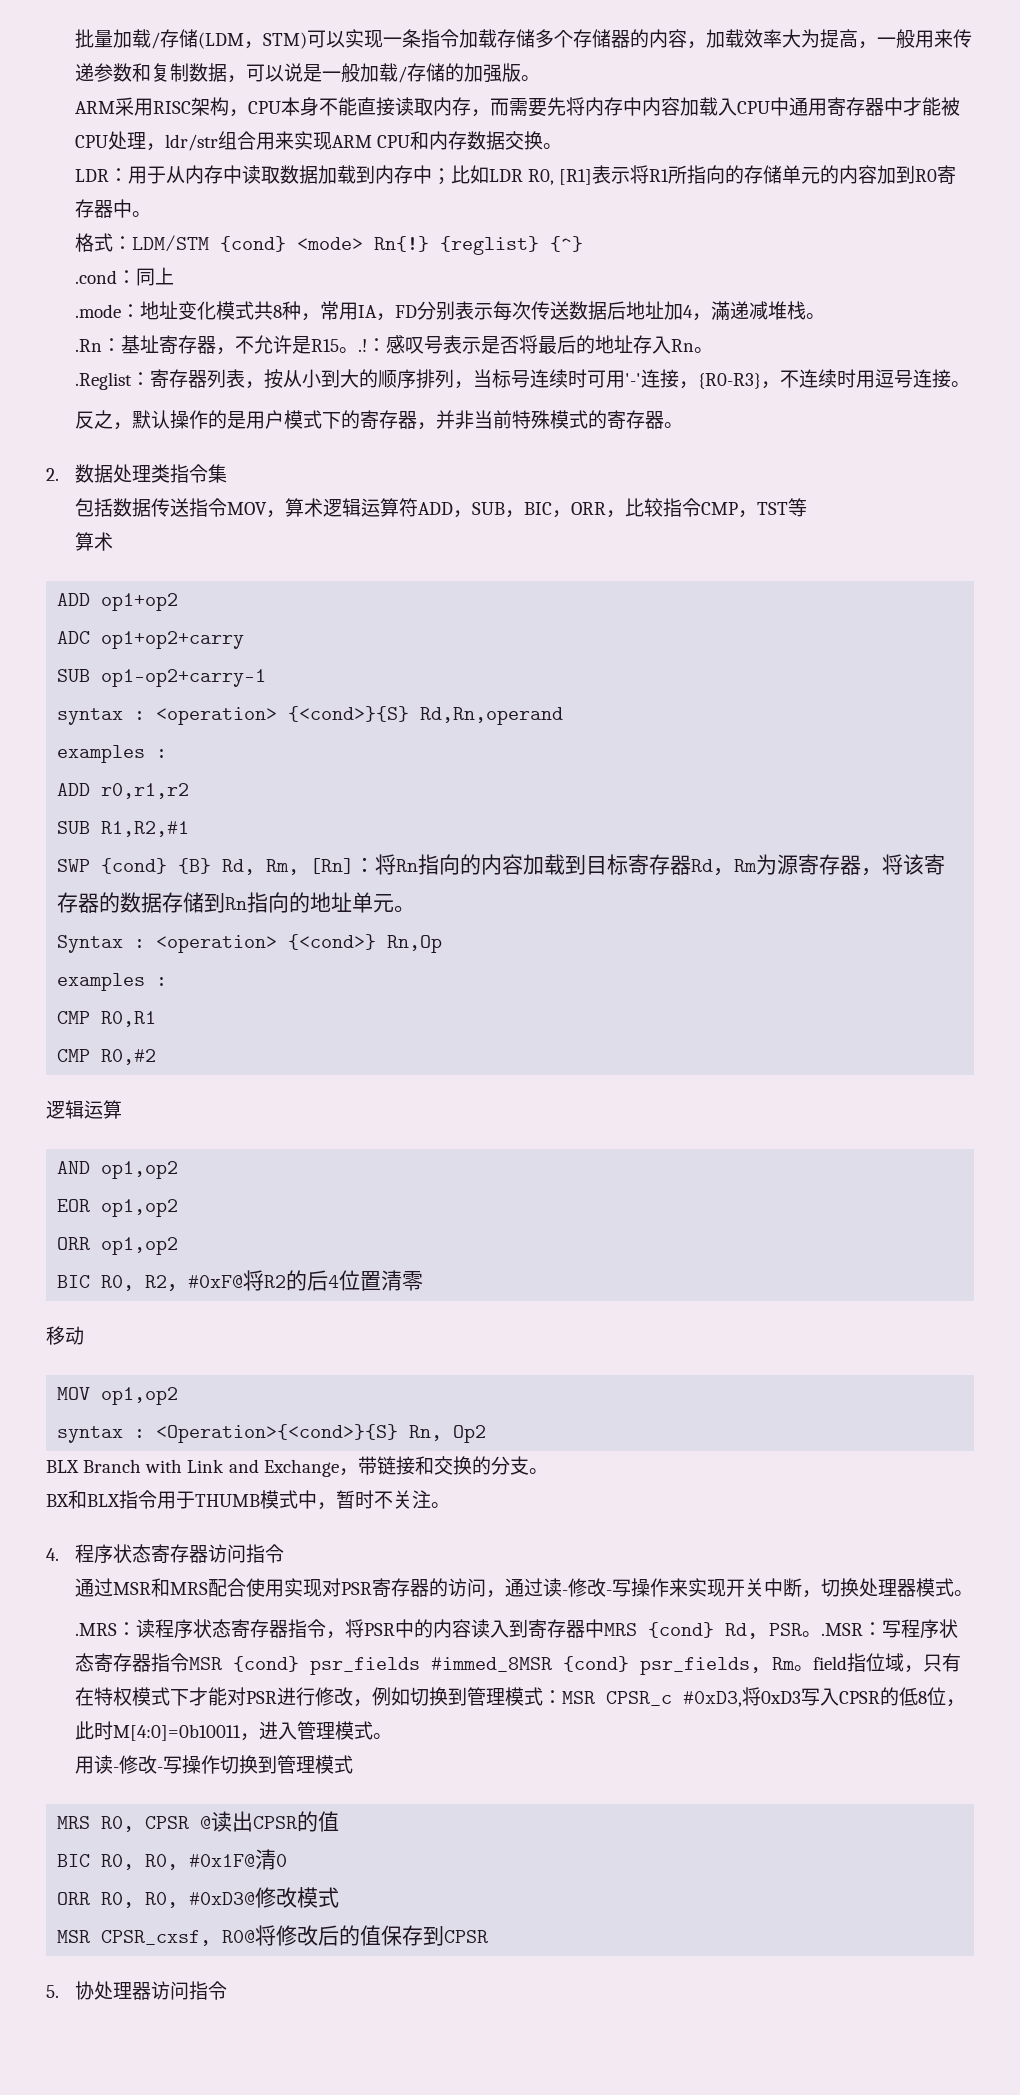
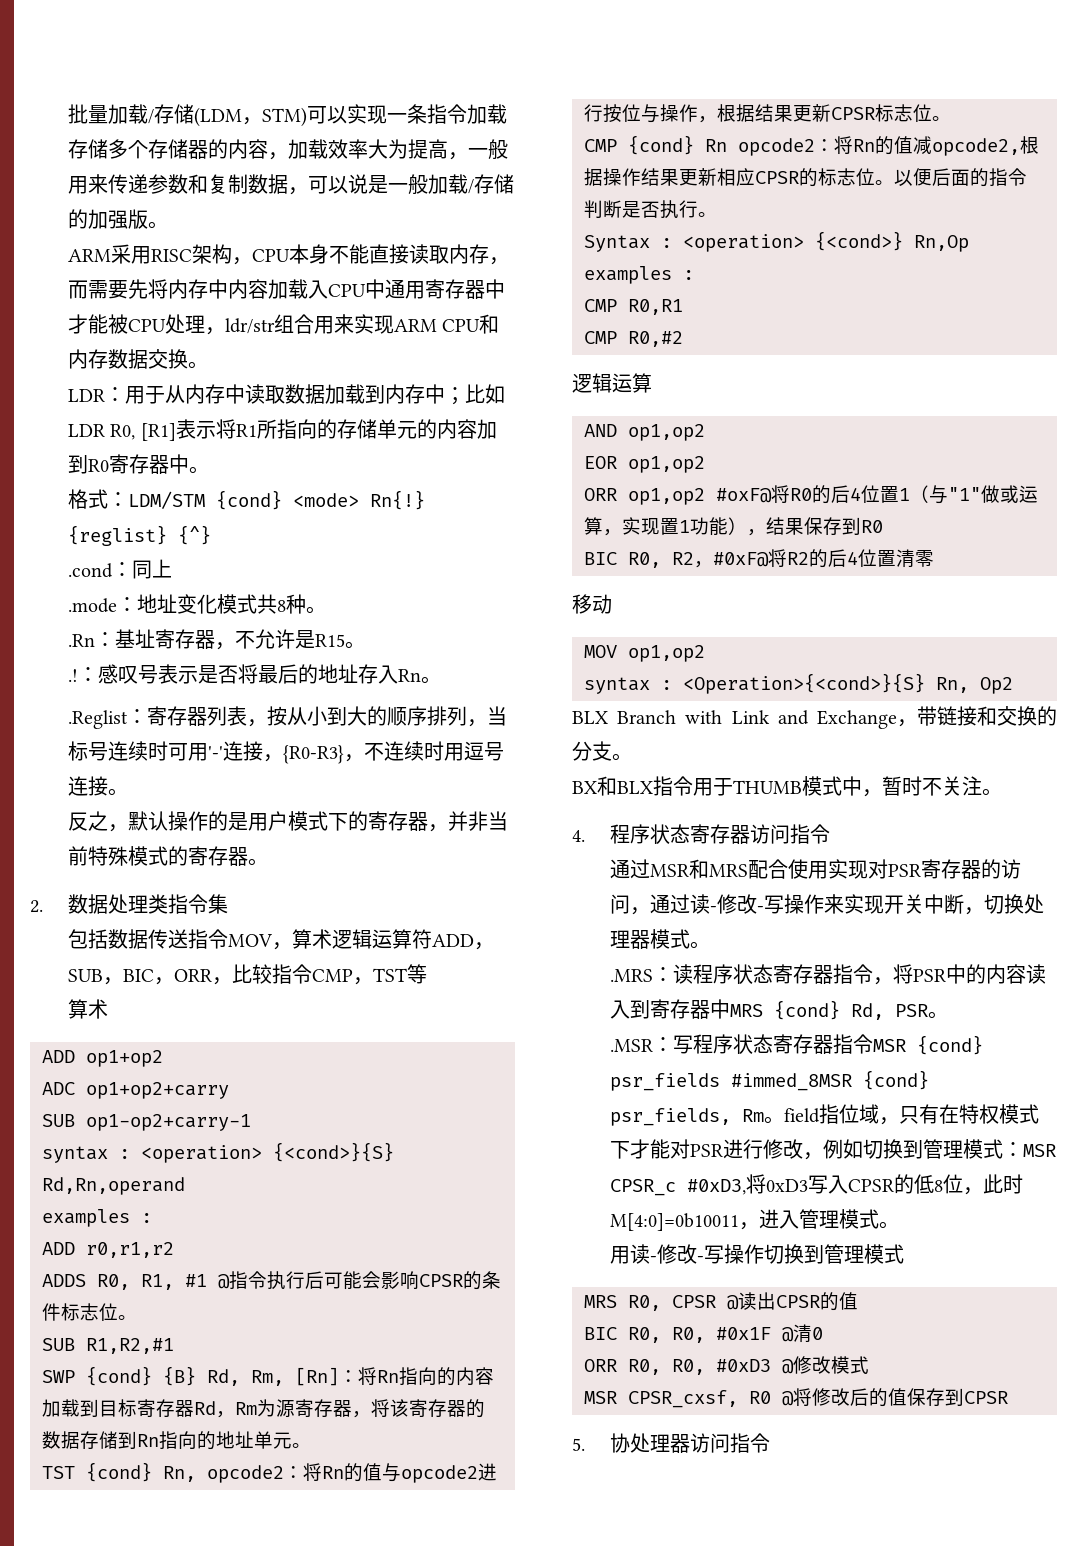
- .mode：地址变化模式共8种，常用IA，FD分别表示每次传送数据后地址加4，滿递减堆栈。
+ .mode：地址变化模式共8种。
- .Rn：基址寄存器，不允许是R15。.!
+ .Rn：基址寄存器，不允许是R15。
+ .!
+ ADDS R0, R1, #1 @指令执行后可能会影响CPSR的条件标志位。
+ TST {cond} Rn, opcode2：将Rn的值与opcode2进行按位与操作，根据结果更新CPSR标志位。
+ CMP {cond} Rn opcode2：将Rn的值减opcode2,根据操作结果更新相应CPSR的标志位。以便后面的指令判断是否执行。
- ORR op1,op2
+ ORR op1,op2 #oxF@将R0的后4位置1（与"1"做或运算，实现置1功能），结果保存到R0
- 读程序状态寄存器指令，将PSR中的内容读入到寄存器中MRS {cond} Rd, PSR。.MSR：
+ 读程序状态寄存器指令，将PSR中的内容读入到寄存器中MRS {cond} Rd, PSR。
+ .MSR：
- BIC R0, R0, #0x1F@清0
+ BIC R0, R0, #0x1F @清0
- ORR R0, R0, #0xD3@修改模式
+ ORR R0, R0, #0xD3 @修改模式
- MSR CPSR_cxsf, R0@将修改后的值保存到CPSR
+ MSR CPSR_cxsf, R0 @将修改后的值保存到CPSR

